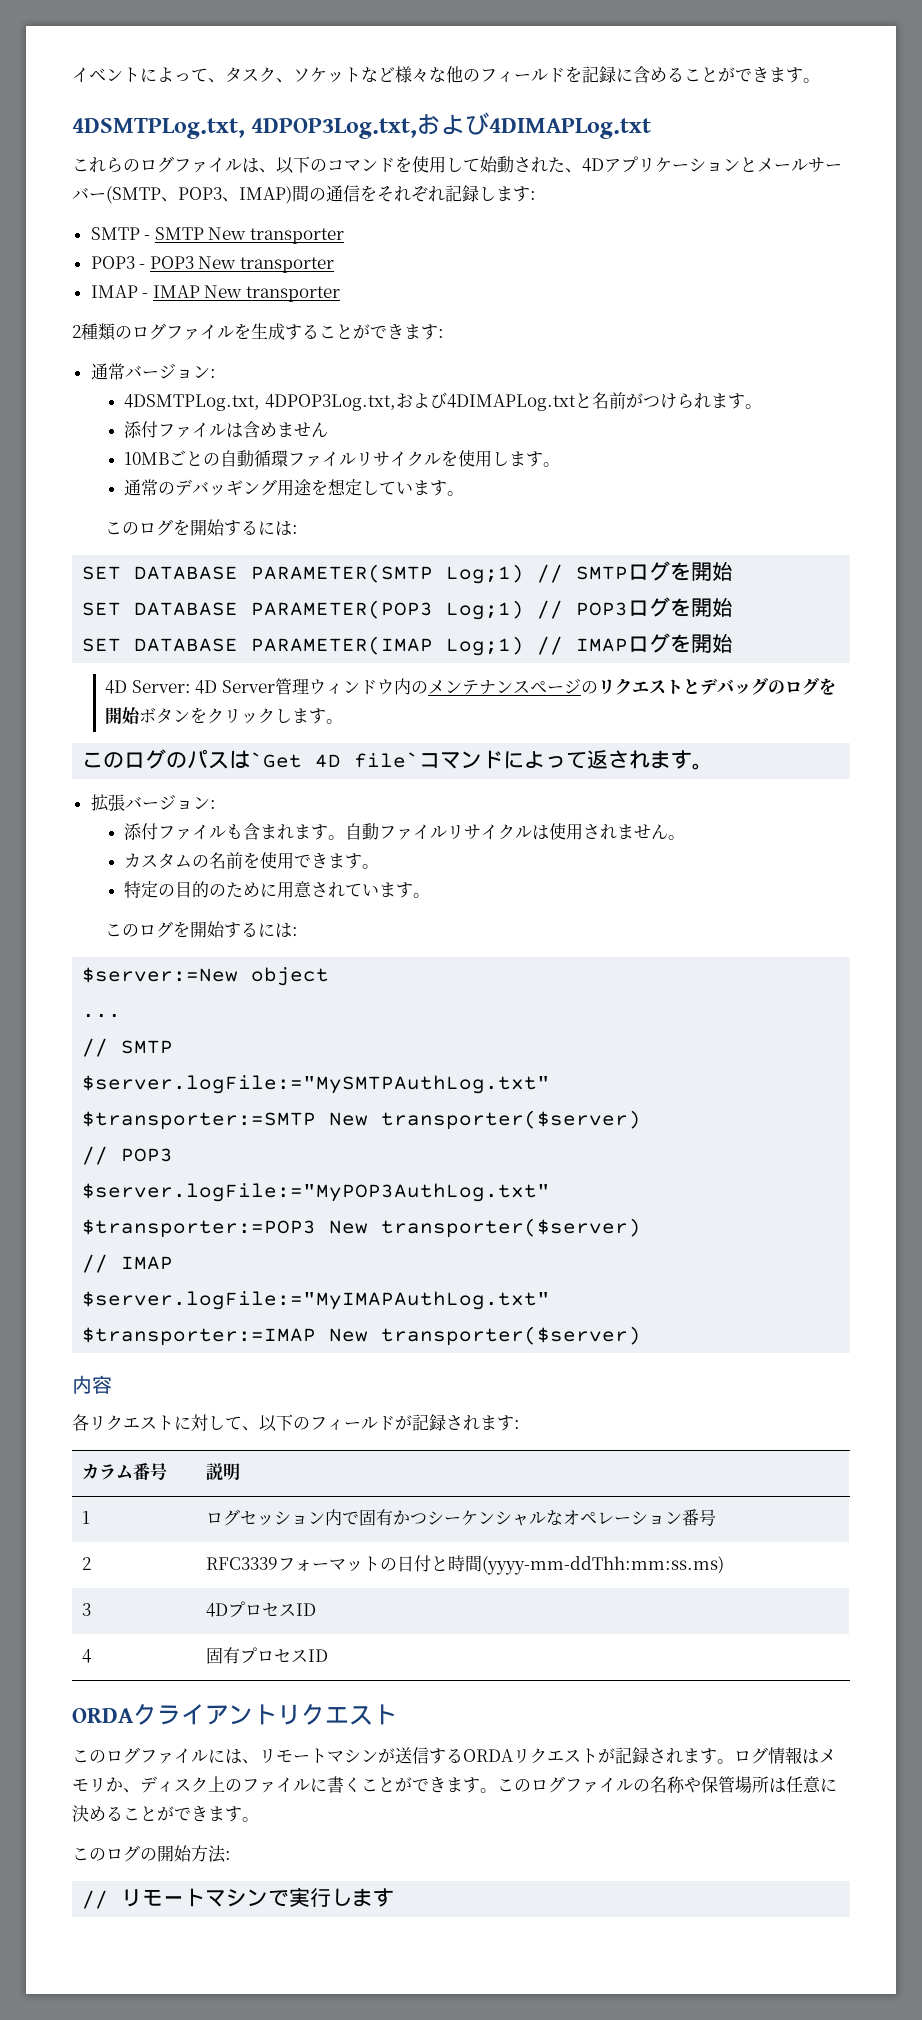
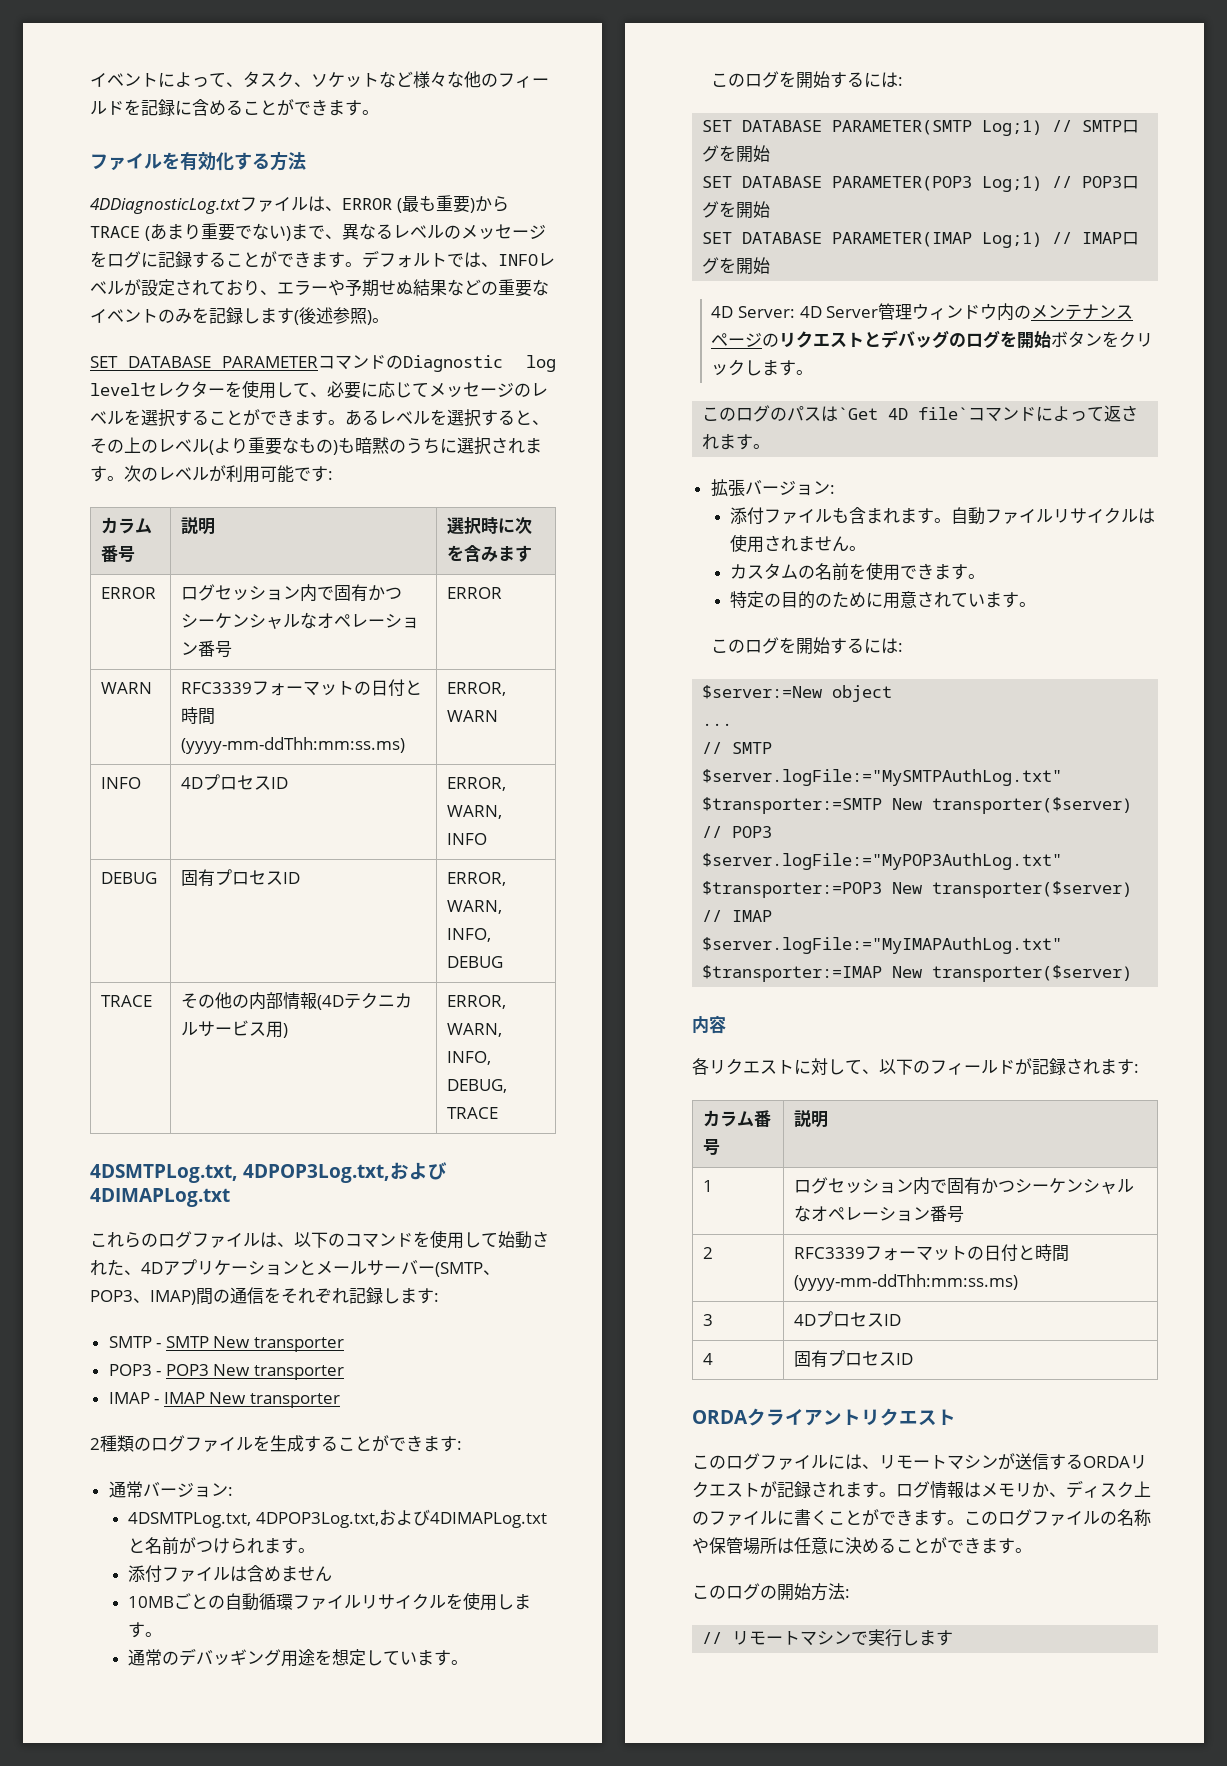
+ ファイルを有効化する方法
+ 4DDiagnosticLog.txtファイルは、ERROR (最も重要)からTRACE (あまり重要でない)まで、異なるレベルのメッセージをログに記録することができます。デフォルトでは、INFOレベルが設定されており、エラーや予期せぬ結果などの重要なイベントのみを記録します(後述参照)。
+ SET DATABASE PARAMETERコマンドのDiagnostic log levelセレクターを使用して、必要に応じてメッセージのレベルを選択することができます。あるレベルを選択すると、その上のレベル(より重要なもの)も暗黙のうちに選択されます。次のレベルが利用可能です:
+ カラム番号 | 説明 | 選択時に次を含みます
+ ERROR | ログセッション内で固有かつシーケンシャルなオペレーション番号 | ERROR
+ WARN | RFC3339フォーマットの日付と時間(yyyy-mm-ddThh:mm:ss.ms) | ERROR, WARN
+ INFO | 4DプロセスID | ERROR, WARN, INFO
+ DEBUG | 固有プロセスID | ERROR, WARN, INFO, DEBUG
+ TRACE | その他の内部情報(4Dテクニカルサービス用) | ERROR, WARN, INFO, DEBUG, TRACE

